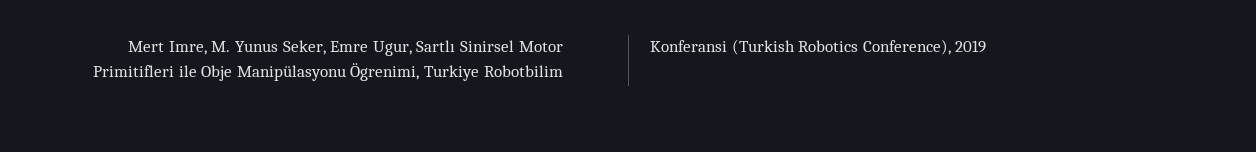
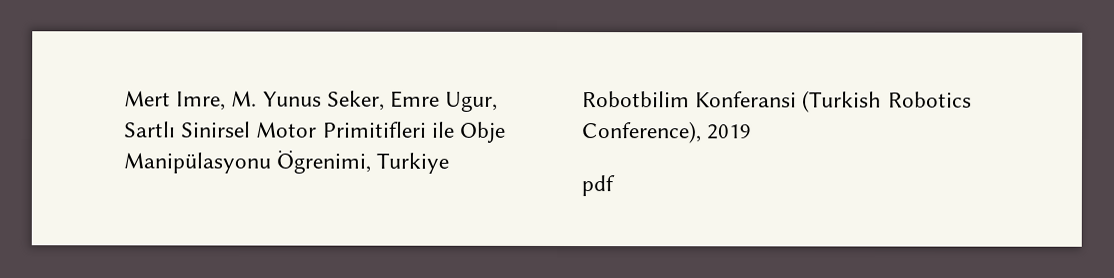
+ pdf

